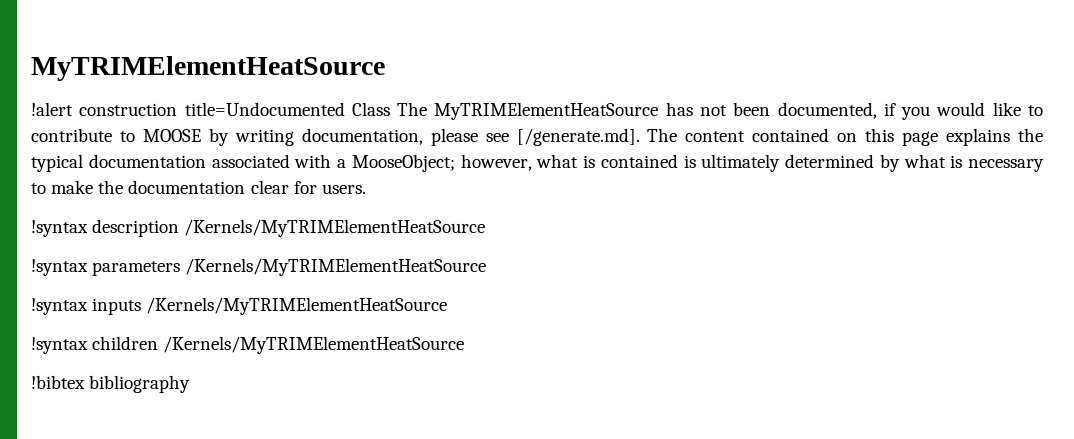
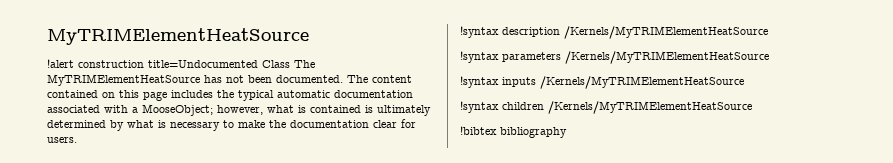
- !alert construction title=Undocumented Class The MyTRIMElementHeatSource has not been documented, if you would like to contribute to MOOSE by writing documentation, please see [/generate.md]. The content contained on this page explains the typical documentation associated with a MooseObject; however, what is contained is ultimately determined by what is necessary to make the documentation clear for users.
+ !alert construction title=Undocumented Class The MyTRIMElementHeatSource has not been documented. The content contained on this page includes the typical automatic documentation associated with a MooseObject; however, what is contained is ultimately determined by what is necessary to make the documentation clear for users.

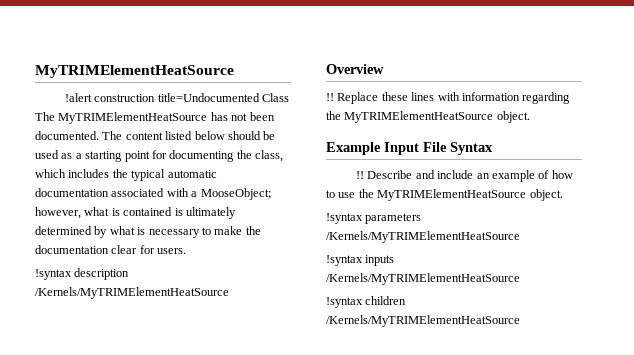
- The content contained on this page includes the typical automatic documentation associated with a MooseObject; however, what is contained is ultimately determined by what is necessary to make the documentation clear for users.
+ The content listed below should be used as a starting point for documenting the class, which includes the typical automatic documentation associated with a MooseObject; however, what is contained is ultimately determined by what is necessary to make the documentation clear for users.
+ Overview
+ !! Replace these lines with information regarding the MyTRIMElementHeatSource object.
+ Example Input File Syntax
+ !! Describe and include an example of how to use the MyTRIMElementHeatSource object.
- !bibtex bibliography

